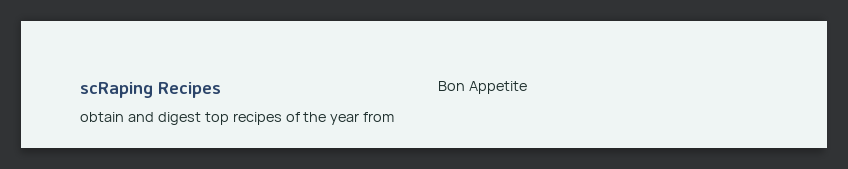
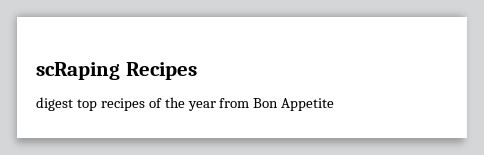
- obtain and digest top recipes of the year from Bon Appetite
+ digest top recipes of the year from Bon Appetite

